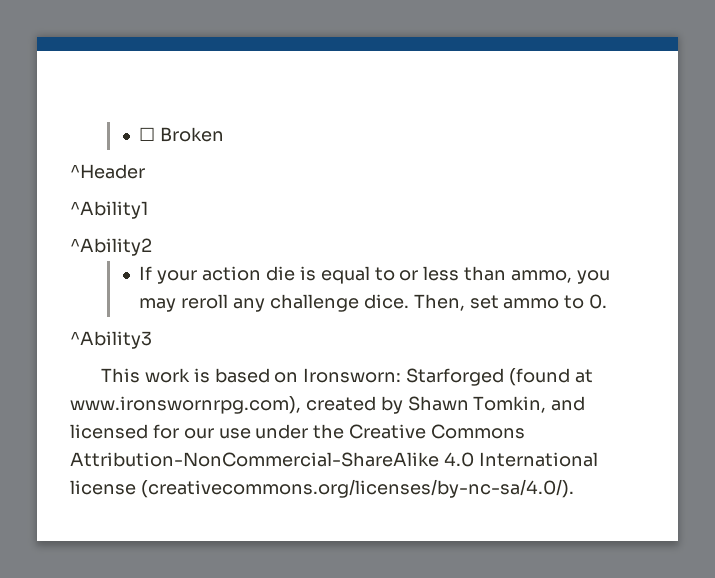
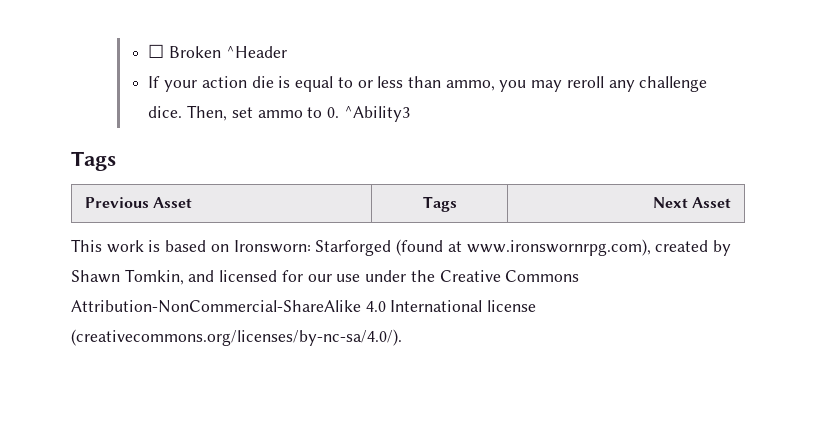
- ☐ Broken
- ^Header
+ ☐ Broken ^Header
- ^Ability1
- ^Ability2
- Then, set ammo to 0.
- ^Ability3
+ Then, set ammo to 0. ^Ability3
+ Tags
+ Previous Asset | Tags | Next Asset

